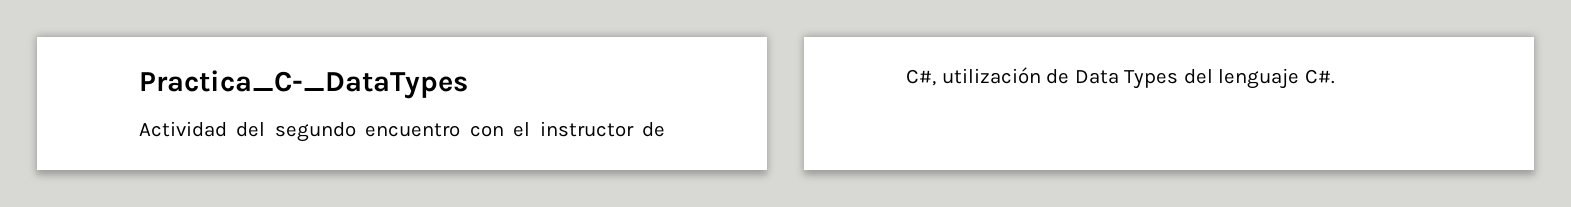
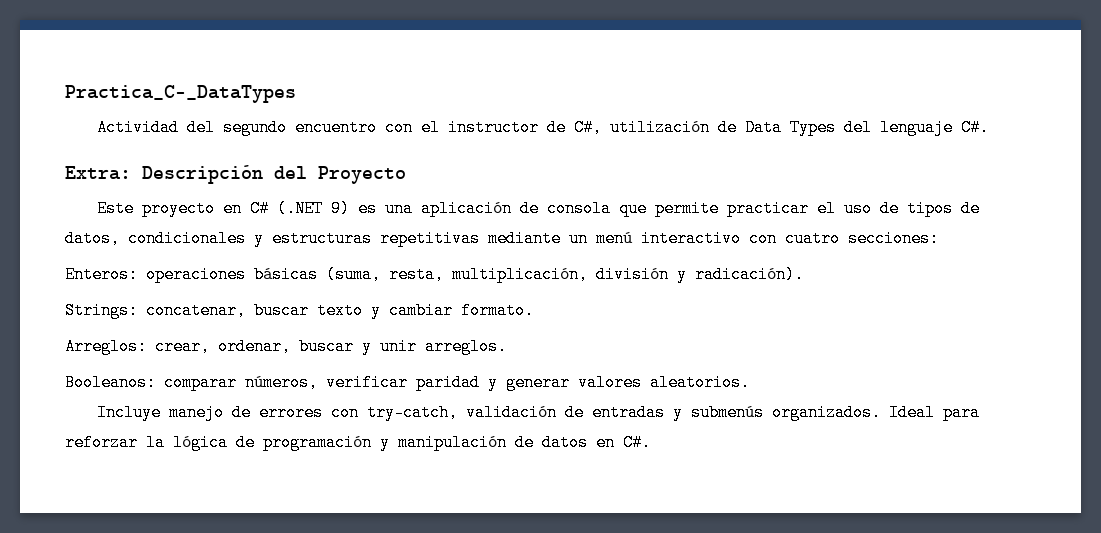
+ Extra: Descripción del Proyecto
+ Este proyecto en C# (.NET 9) es una aplicación de consola que permite practicar el uso de tipos de datos, condicionales y estructuras repetitivas mediante un menú interactivo con cuatro secciones:
+ Enteros: operaciones básicas (suma, resta, multiplicación, división y radicación).
+ Strings: concatenar, buscar texto y cambiar formato.
+ Arreglos: crear, ordenar, buscar y unir arreglos.
+ Booleanos: comparar números, verificar paridad y generar valores aleatorios.
+ Incluye manejo de errores con try-catch, validación de entradas y submenús organizados. Ideal para reforzar la lógica de programación y manipulación de datos en C#.

